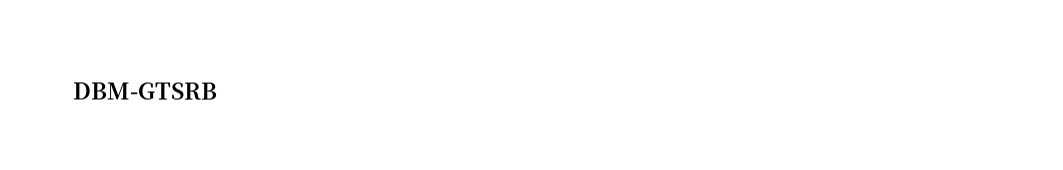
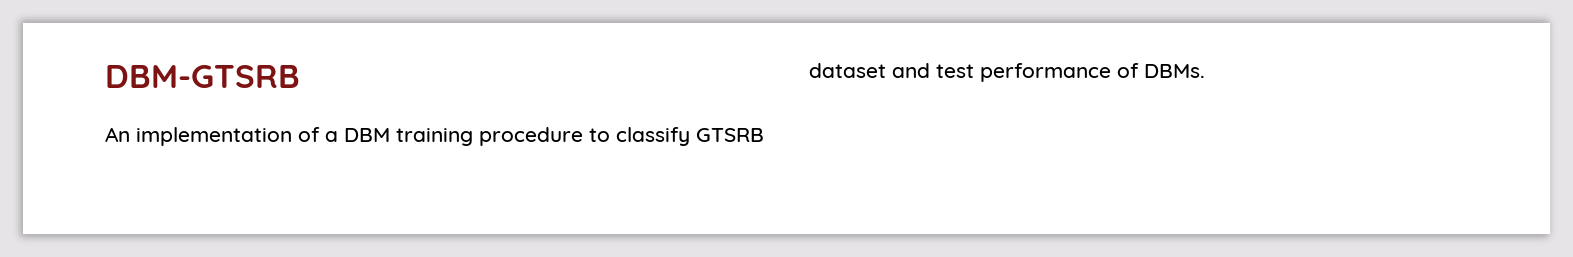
+ An implementation of a DBM training procedure to classify GTSRB dataset and test performance of DBMs.

